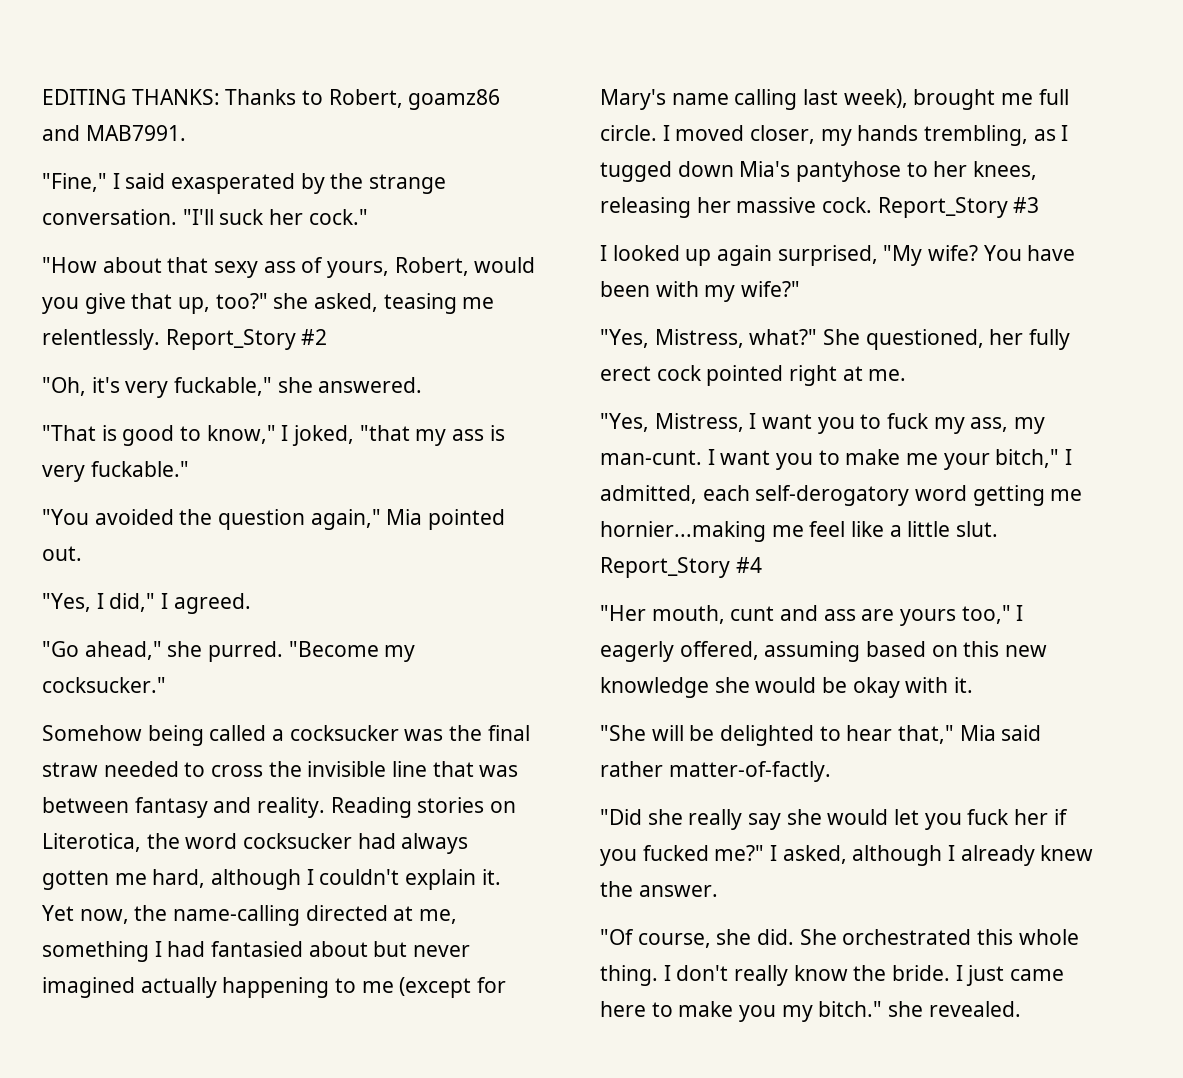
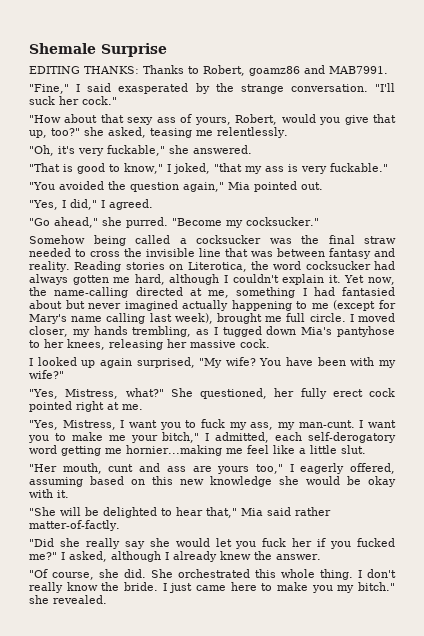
+ Shemale Surprise
- Report_Story #2
- Report_Story #3
- Report_Story #4

